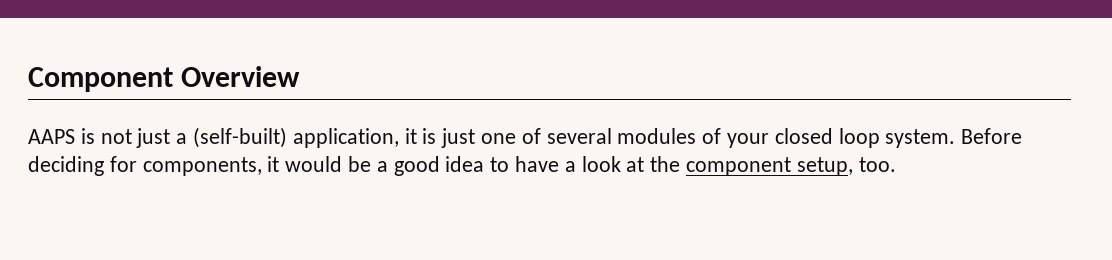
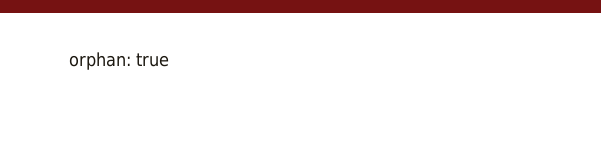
- Component Overview
- AAPS is not just a (self-built) application, it is just one of several modules of your closed loop system. Before deciding for components, it would be a good idea to have a look at the component setup, too.
+ orphan: true

